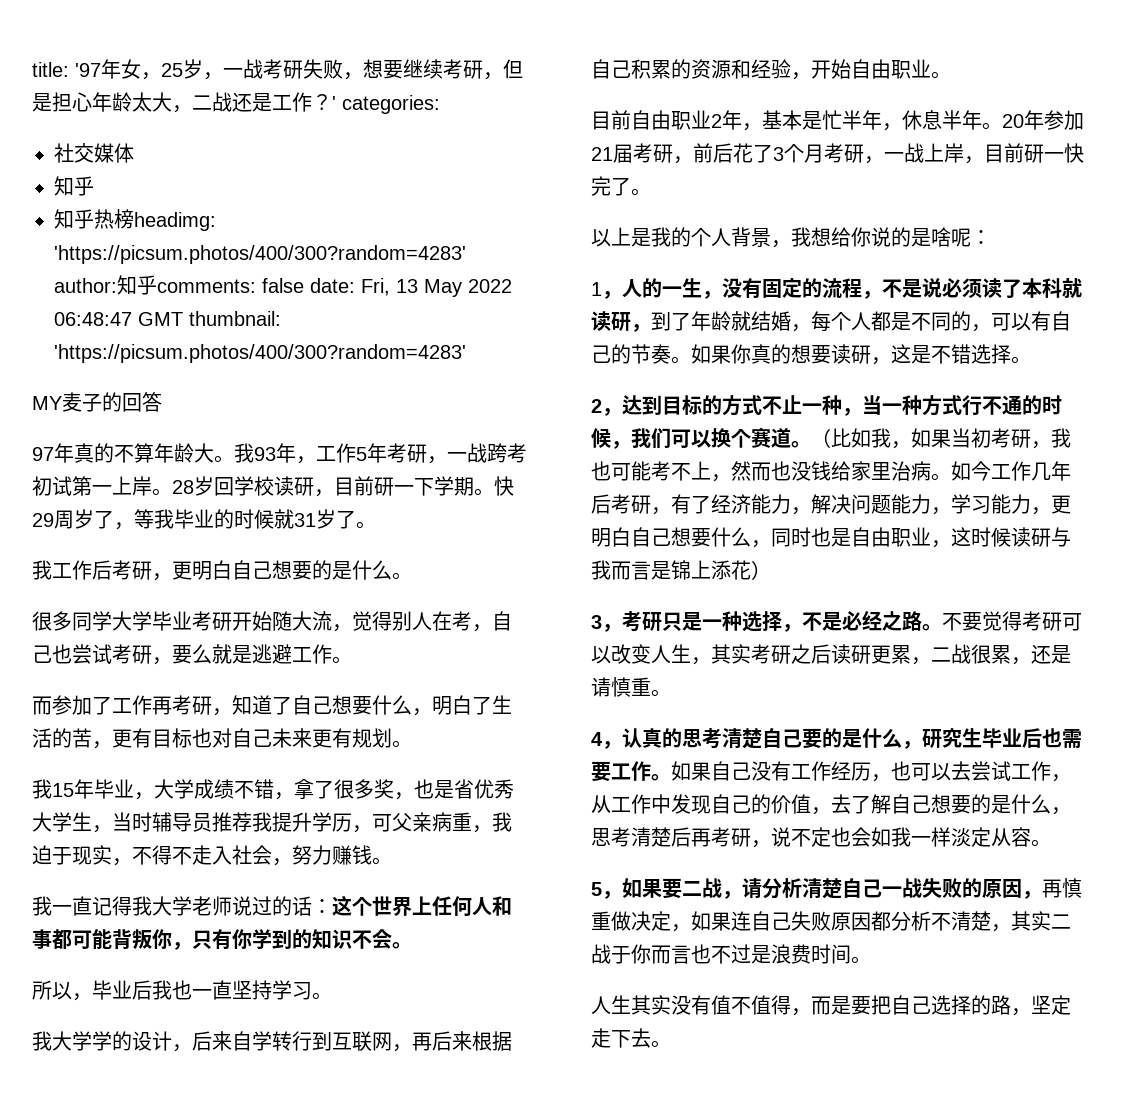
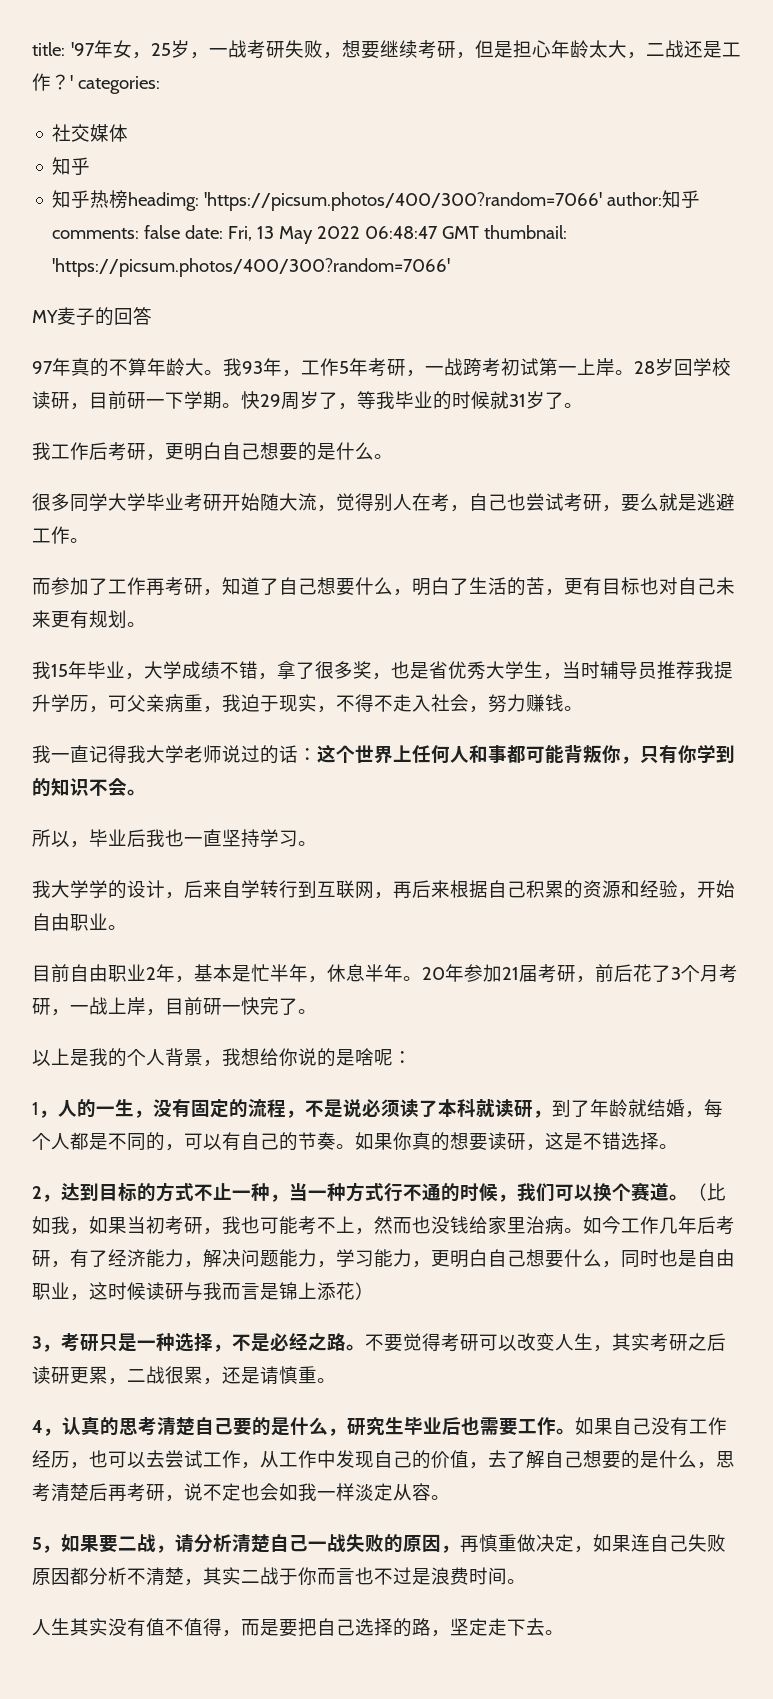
- 知乎热榜headimg: 'https://picsum.photos/400/300?random=4283' author:知乎comments: false date: Fri, 13 May 2022 06:48:47 GMT thumbnail: 'https://picsum.photos/400/300?random=4283'
+ 知乎热榜headimg: 'https://picsum.photos/400/300?random=7066' author:知乎comments: false date: Fri, 13 May 2022 06:48:47 GMT thumbnail: 'https://picsum.photos/400/300?random=7066'

